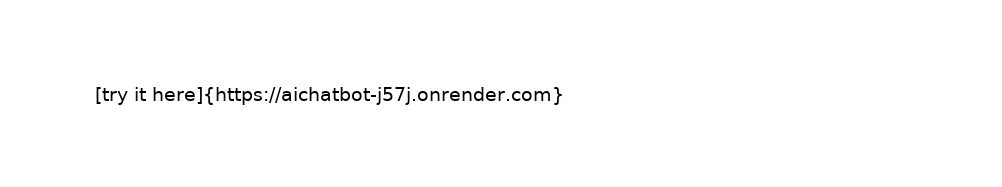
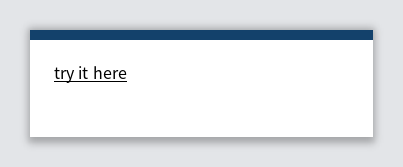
- [try it here]{https://aichatbot-j57j.onrender.com}
+ try it here

